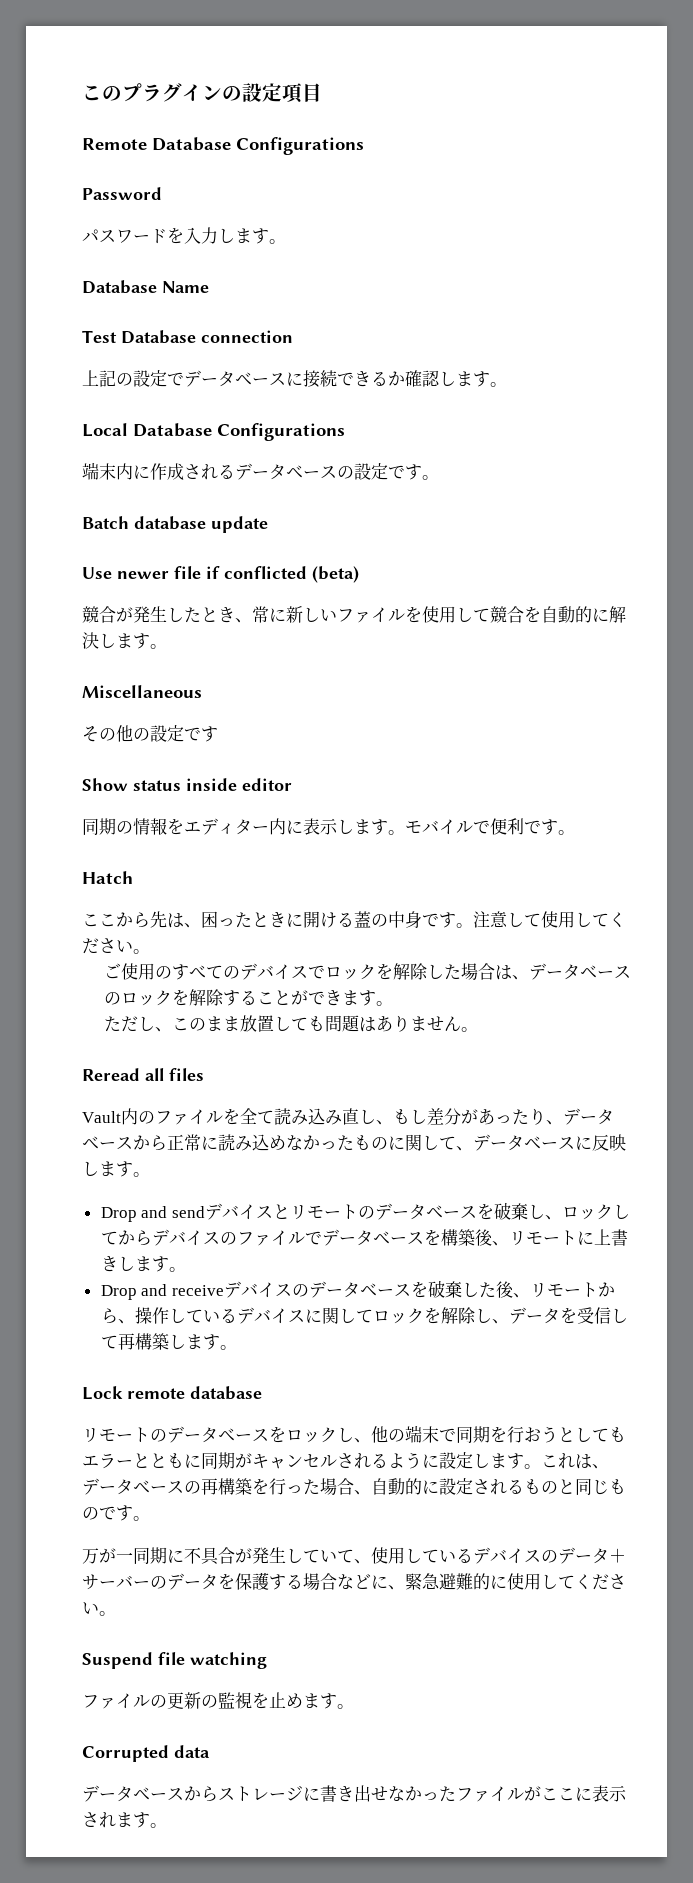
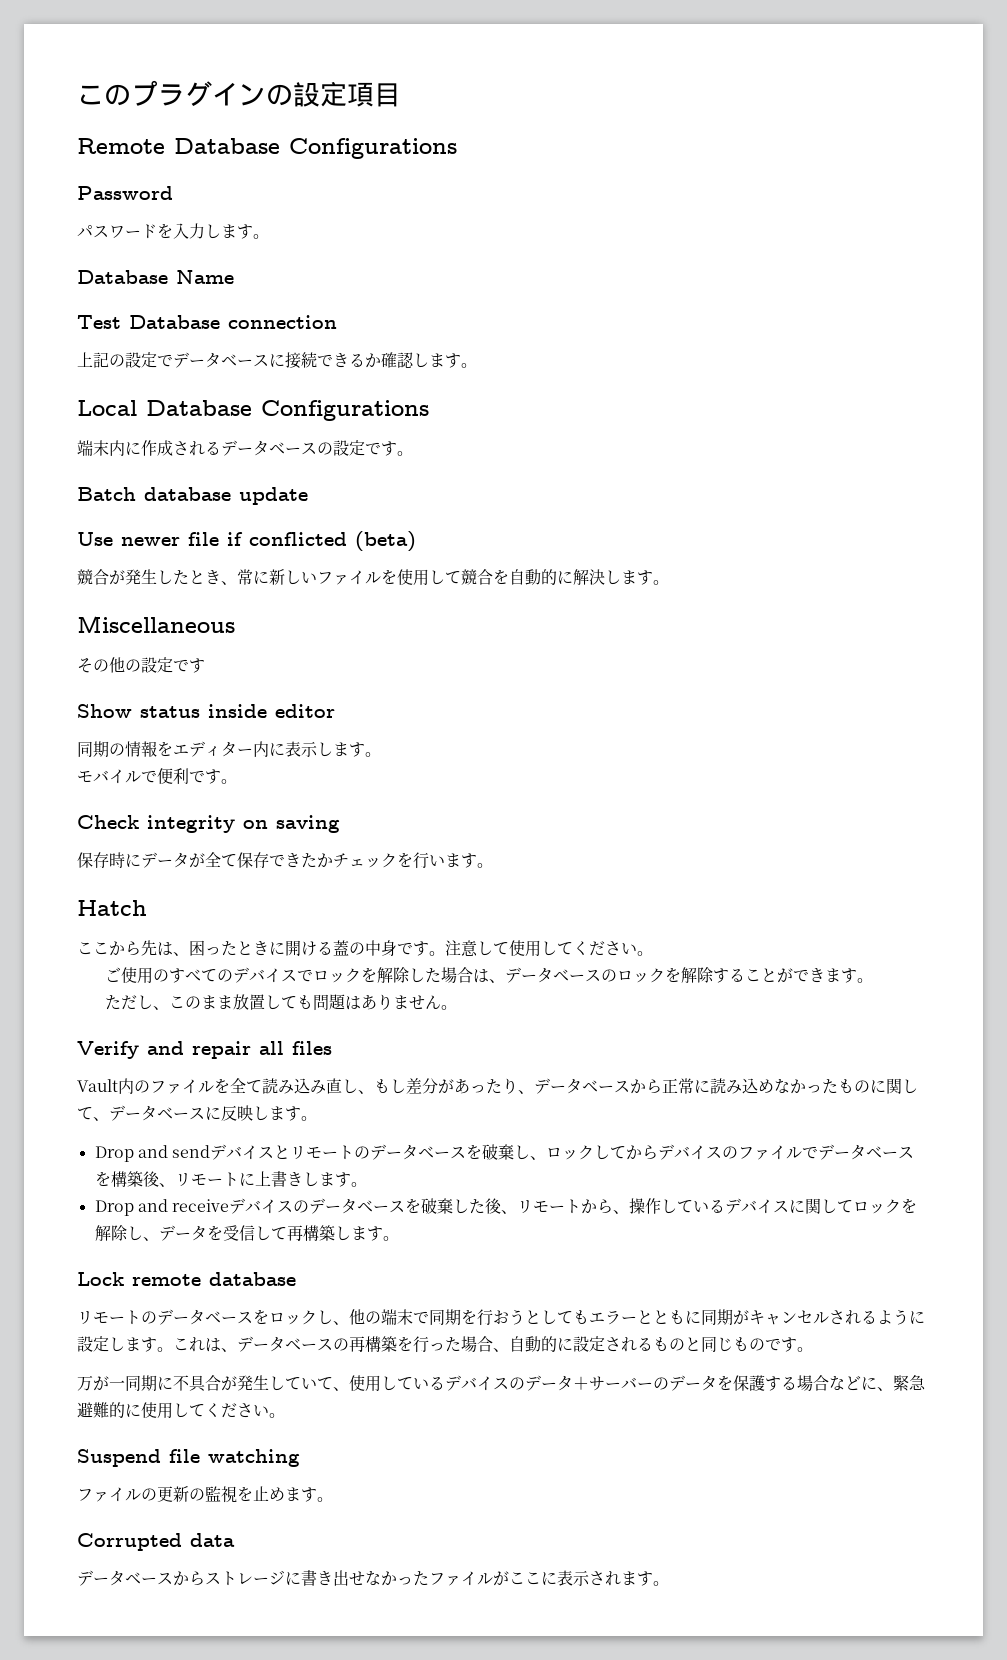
- 同期の情報をエディター内に表示します。モバイルで便利です。
+ 同期の情報をエディター内に表示します。
+ モバイルで便利です。
+ Check integrity on saving
+ 保存時にデータが全て保存できたかチェックを行います。
- Reread all files
+ Verify and repair all files

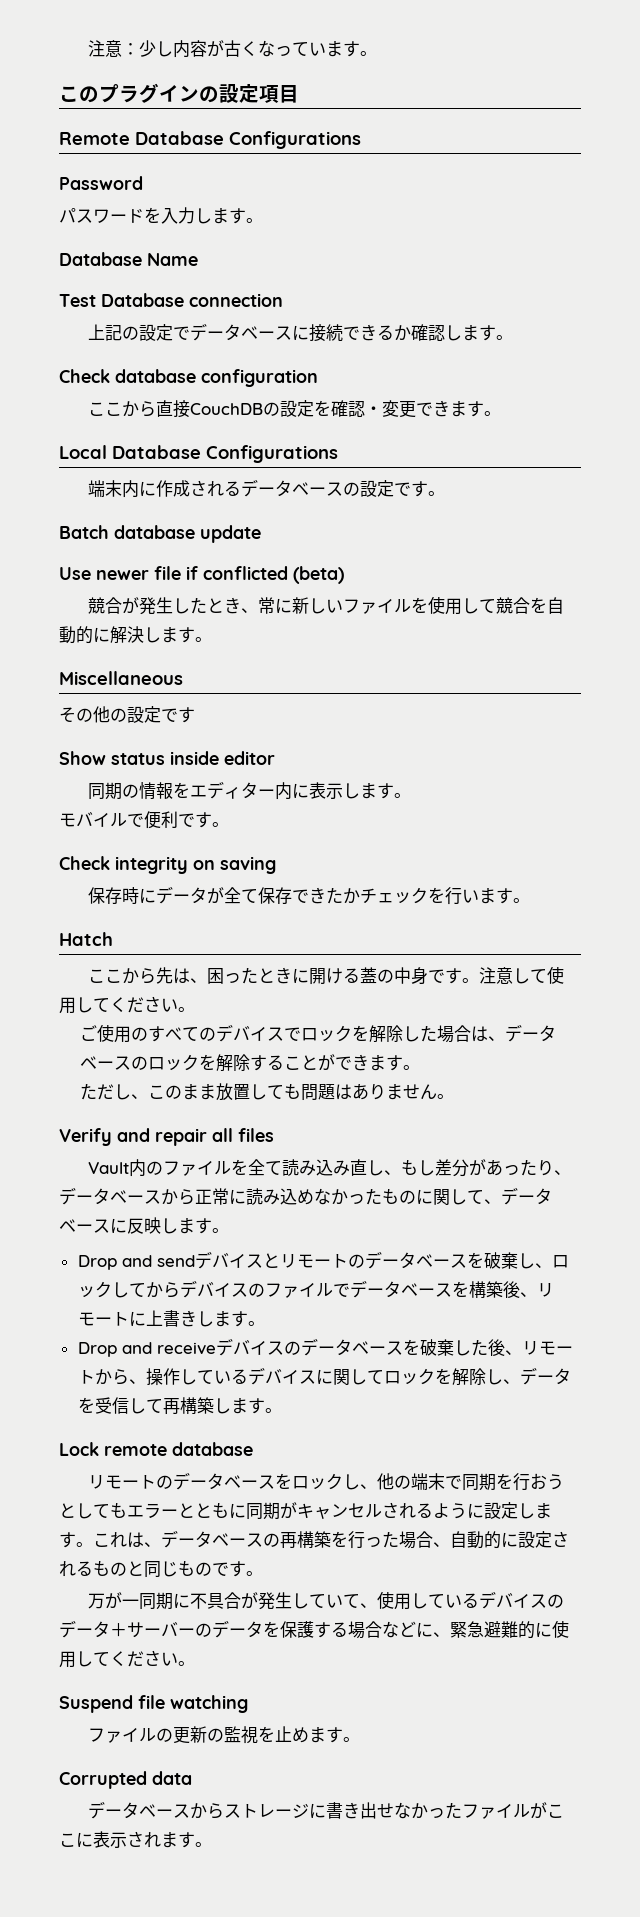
+ 注意：少し内容が古くなっています。
+ Check database configuration
+ ここから直接CouchDBの設定を確認・変更できます。

